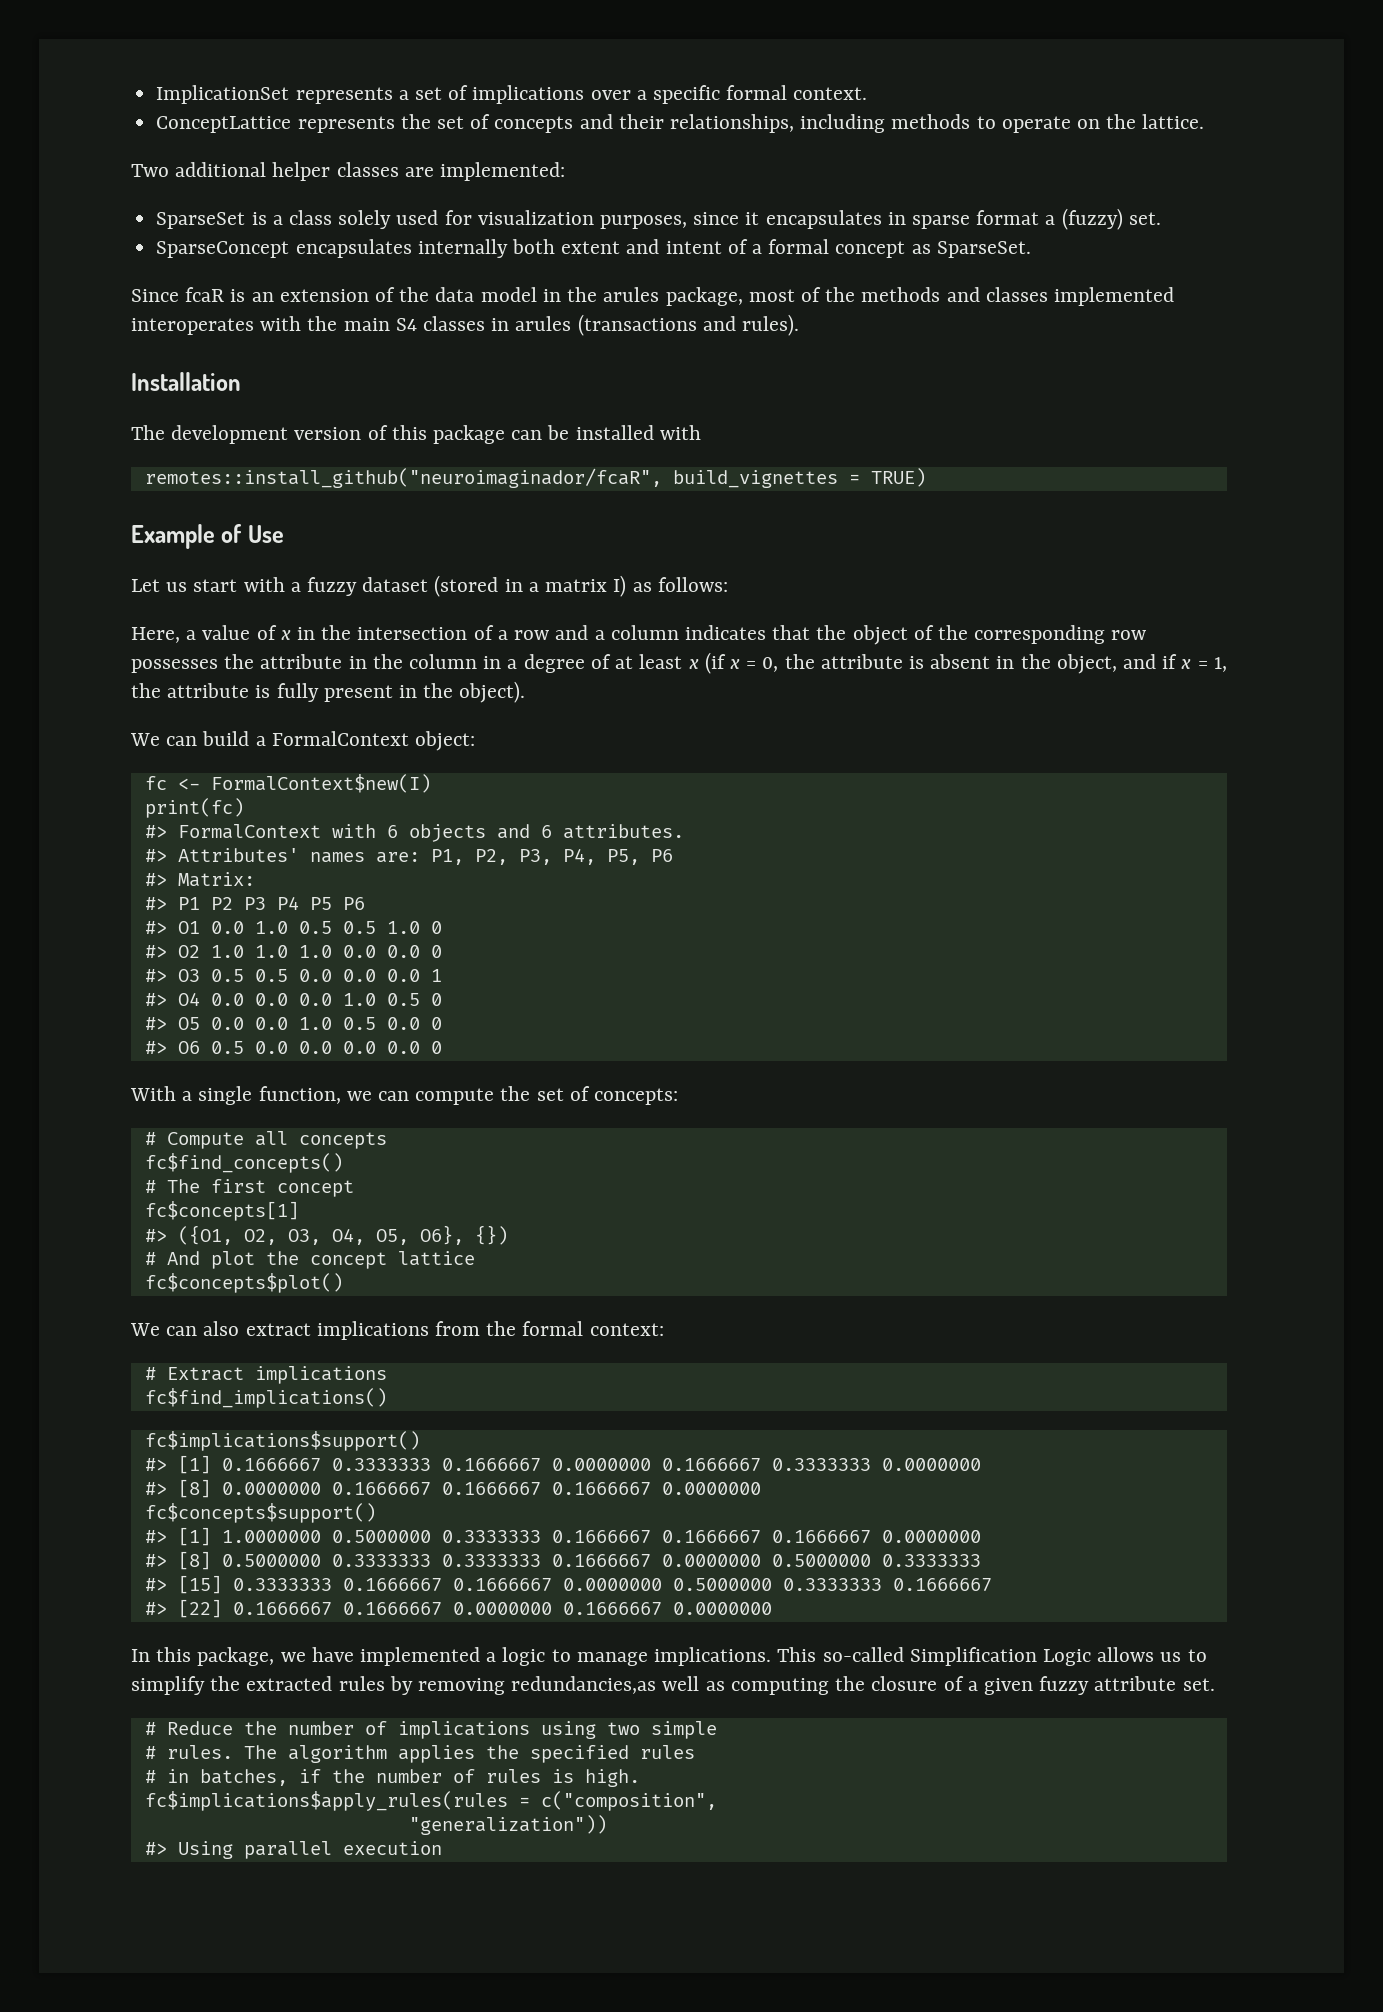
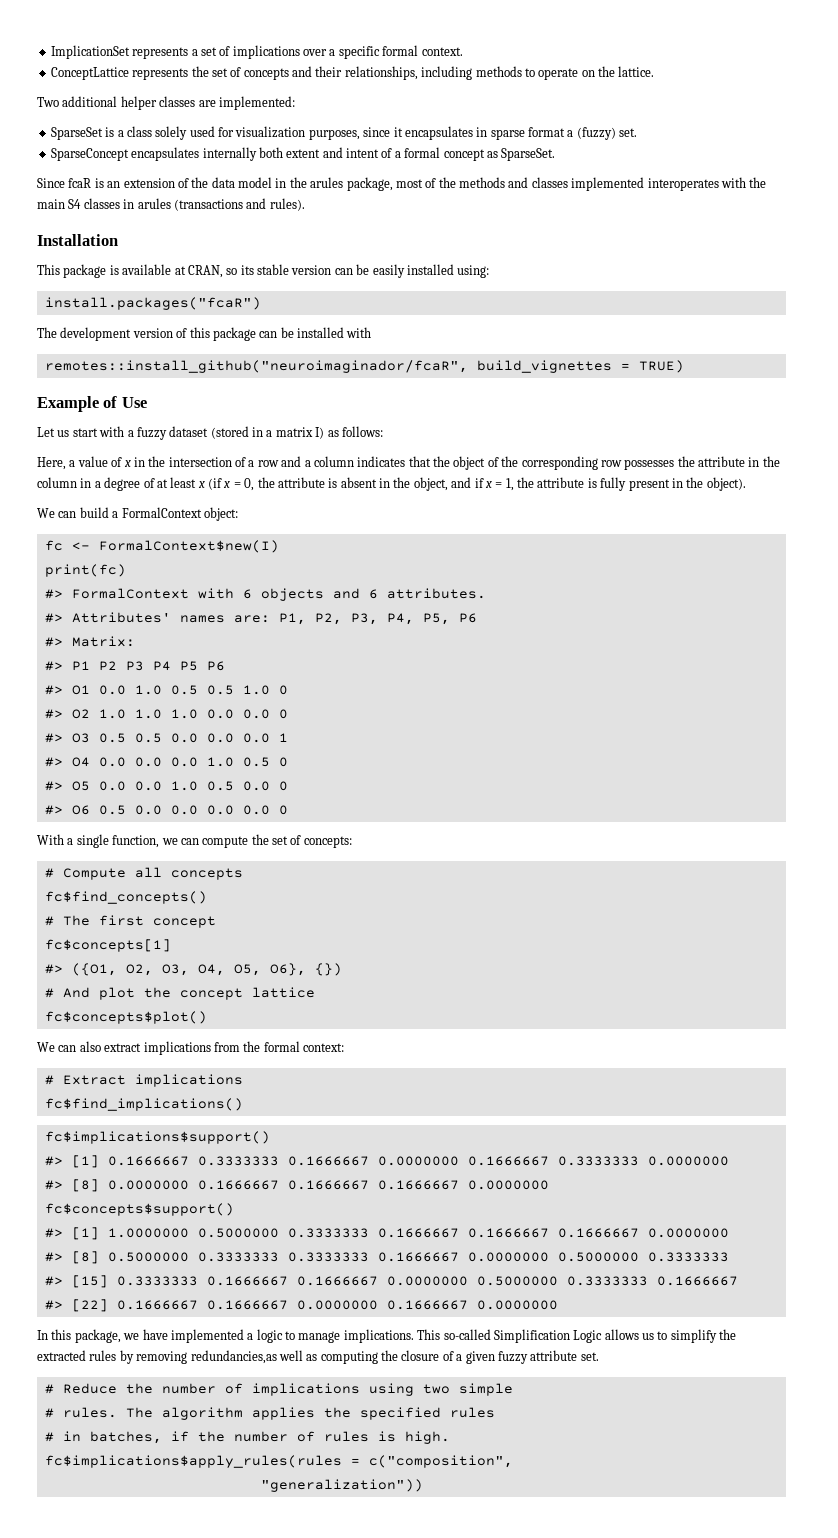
+ This package is available at CRAN, so its stable version can be easily installed using:
+ install.packages("fcaR")
- #> Using parallel execution

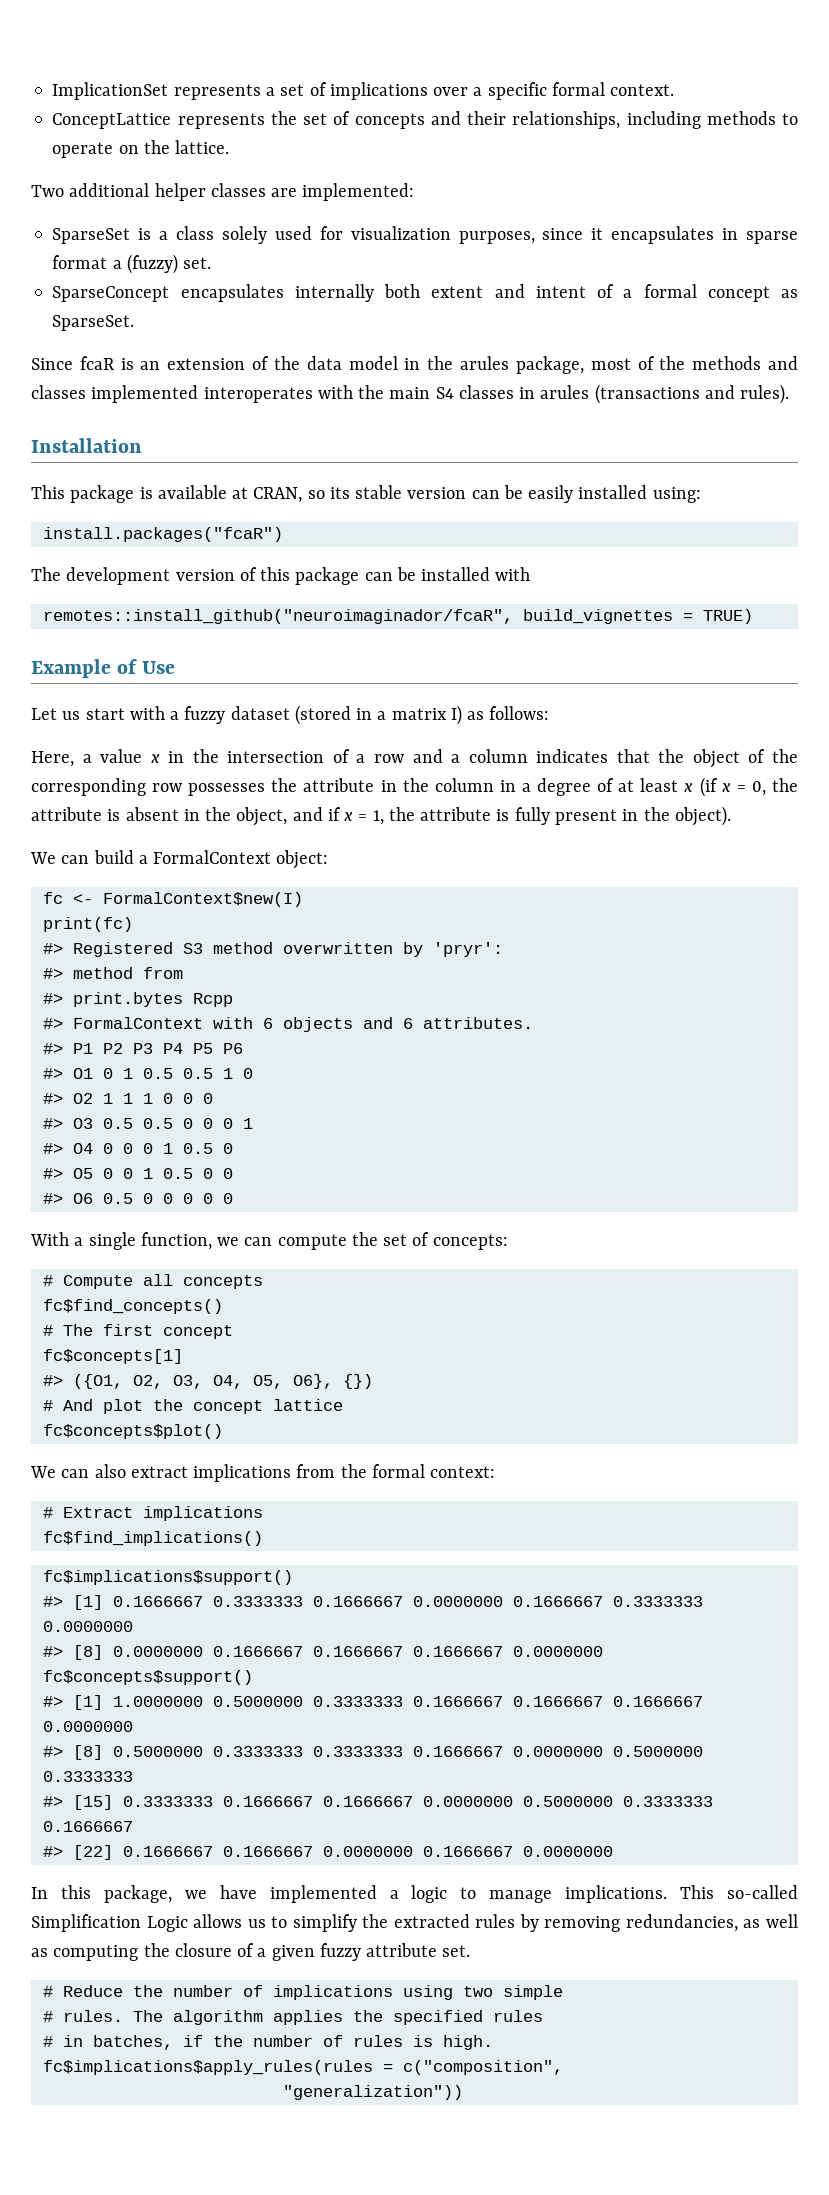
- Here, a value of x in the intersection of a row and a column indicates that the object of the corresponding row possesses the attribute in the column in a degree of at least x (if x = 0, the attribute is absent in the object, and if x = 1, the attribute is fully present in the object).
+ Here, a value x in the intersection of a row and a column indicates that the object of the corresponding row possesses the attribute in the column in a degree of at least x (if x = 0, the attribute is absent in the object, and if x = 1, the attribute is fully present in the object).
+ #> Registered S3 method overwritten by 'pryr':
+ #> method from
+ #> print.bytes Rcpp
- #> Attributes' names are: P1, P2, P3, P4, P5, P6
- #> Matrix:
- #> O1 0.0 1.0 0.5 0.5 1.0 0
+ #> O1 0 1 0.5 0.5 1 0
- #> O2 1.0 1.0 1.0 0.0 0.0 0
+ #> O2 1 1 1 0 0 0
- #> O3 0.5 0.5 0.0 0.0 0.0 1
+ #> O3 0.5 0.5 0 0 0 1
- #> O4 0.0 0.0 0.0 1.0 0.5 0
+ #> O4 0 0 0 1 0.5 0
- #> O5 0.0 0.0 1.0 0.5 0.0 0
+ #> O5 0 0 1 0.5 0 0
- #> O6 0.5 0.0 0.0 0.0 0.0 0
+ #> O6 0.5 0 0 0 0 0
- This so-called Simplification Logic allows us to simplify the extracted rules by removing redundancies,as well as computing the closure of a given fuzzy attribute set.
+ This so-called Simplification Logic allows us to simplify the extracted rules by removing redundancies, as well as computing the closure of a given fuzzy attribute set.

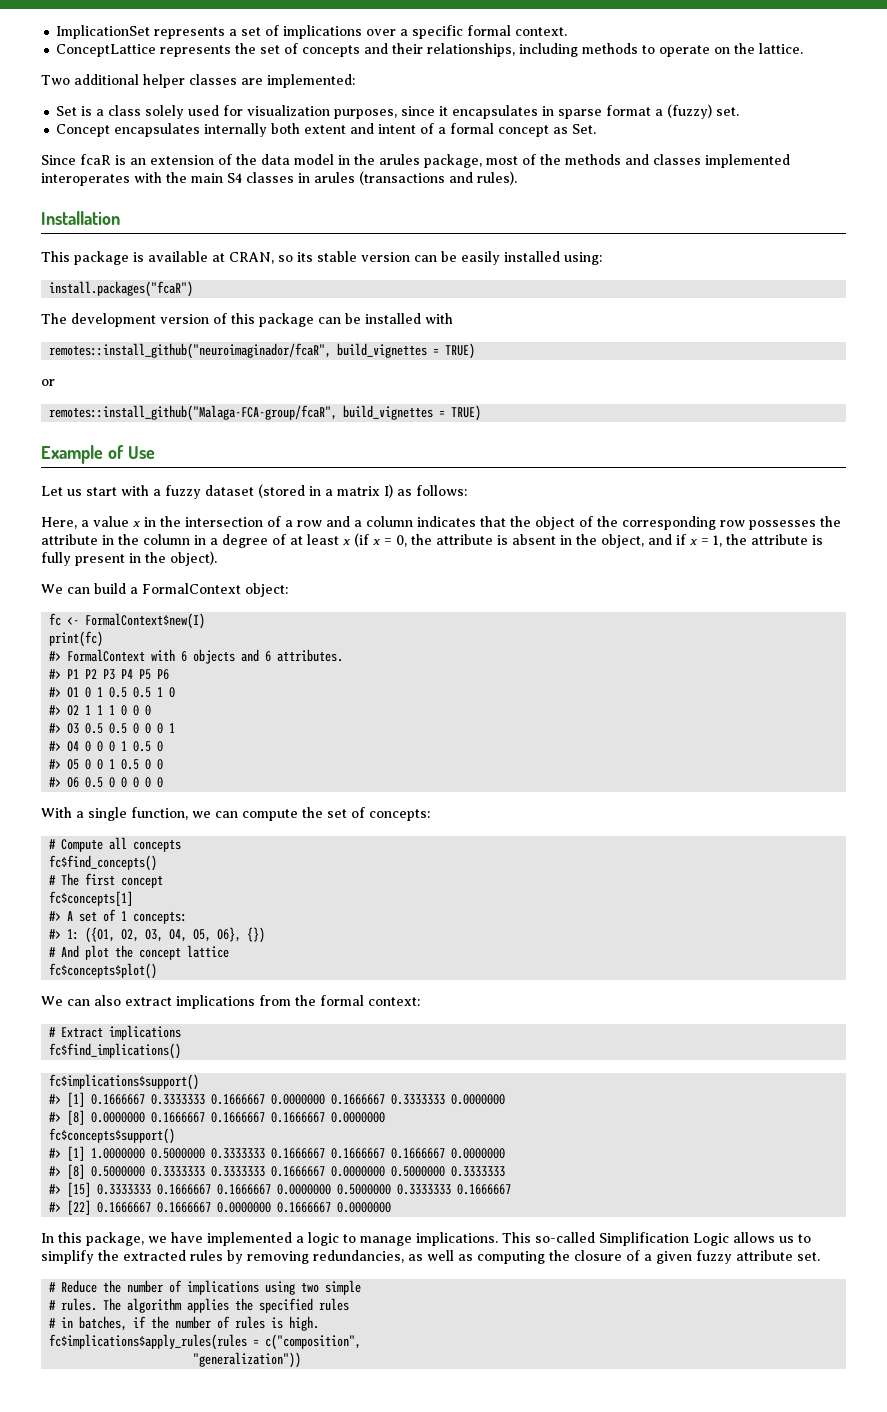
- SparseSet is a class solely used for visualization purposes, since it encapsulates in sparse format a (fuzzy) set.
+ Set is a class solely used for visualization purposes, since it encapsulates in sparse format a (fuzzy) set.
- SparseConcept encapsulates internally both extent and intent of a formal concept as SparseSet.
+ Concept encapsulates internally both extent and intent of a formal concept as Set.
+ or
+ remotes::install_github("Malaga-FCA-group/fcaR", build_vignettes = TRUE)
- #> Registered S3 method overwritten by 'pryr':
- #> method from
- #> print.bytes Rcpp
- #> ({O1, O2, O3, O4, O5, O6}, {})
+ #> A set of 1 concepts:
+ #> 1: ({O1, O2, O3, O4, O5, O6}, {})

